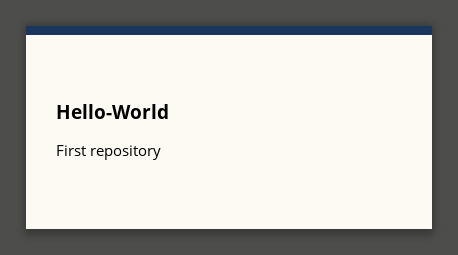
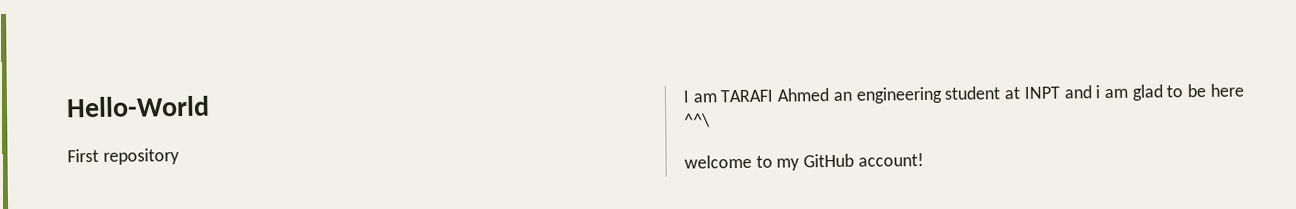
+ I am TARAFI Ahmed an engineering student at INPT and i am glad to be here ^^\
+ welcome to my GitHub account!

